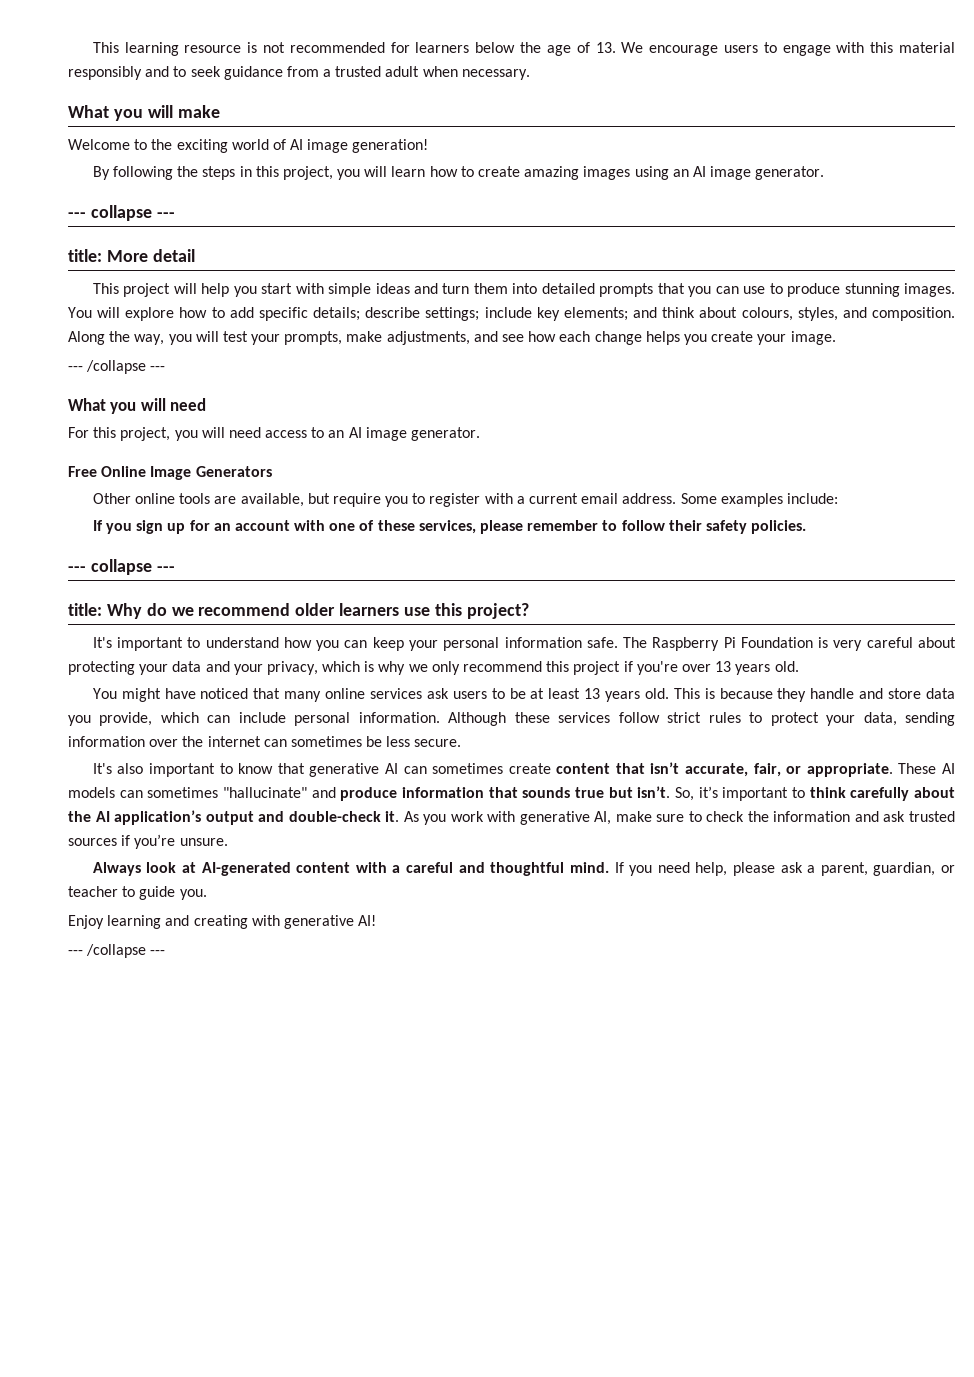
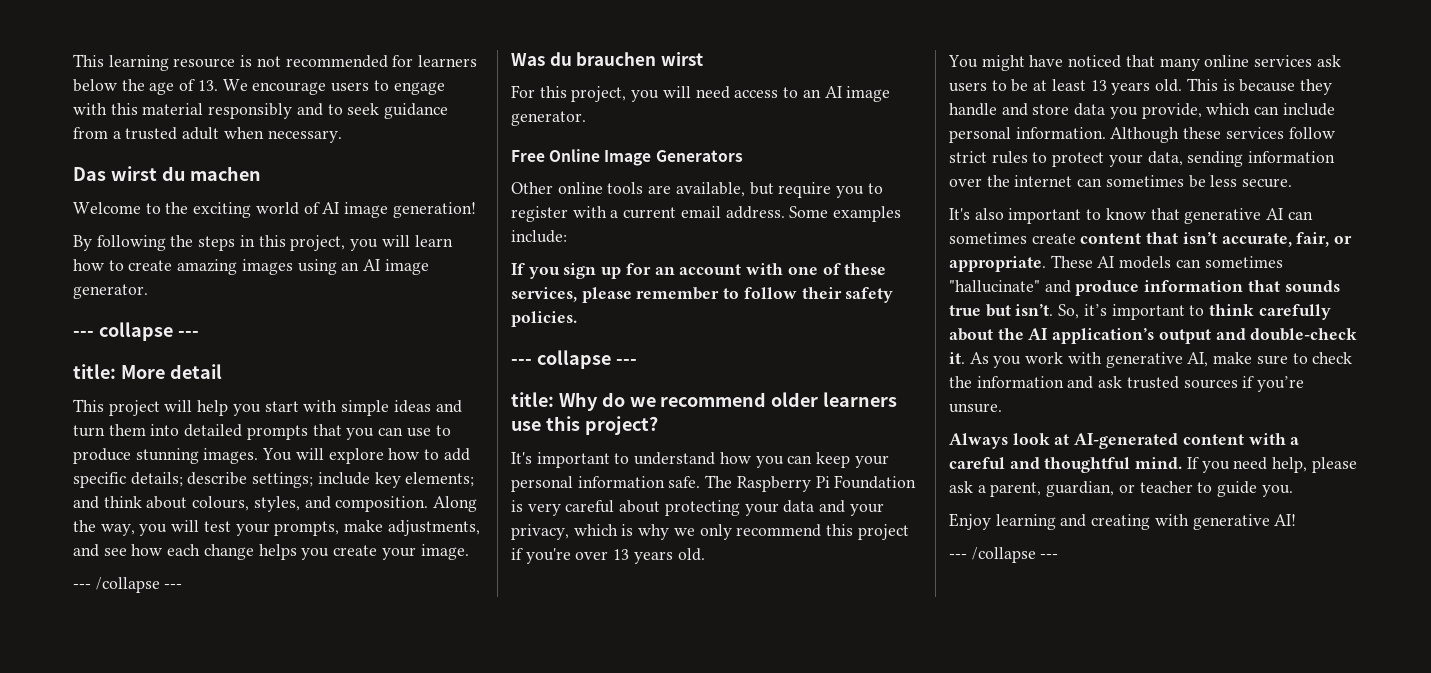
- What you will make
+ Das wirst du machen
- What you will need
+ Was du brauchen wirst

